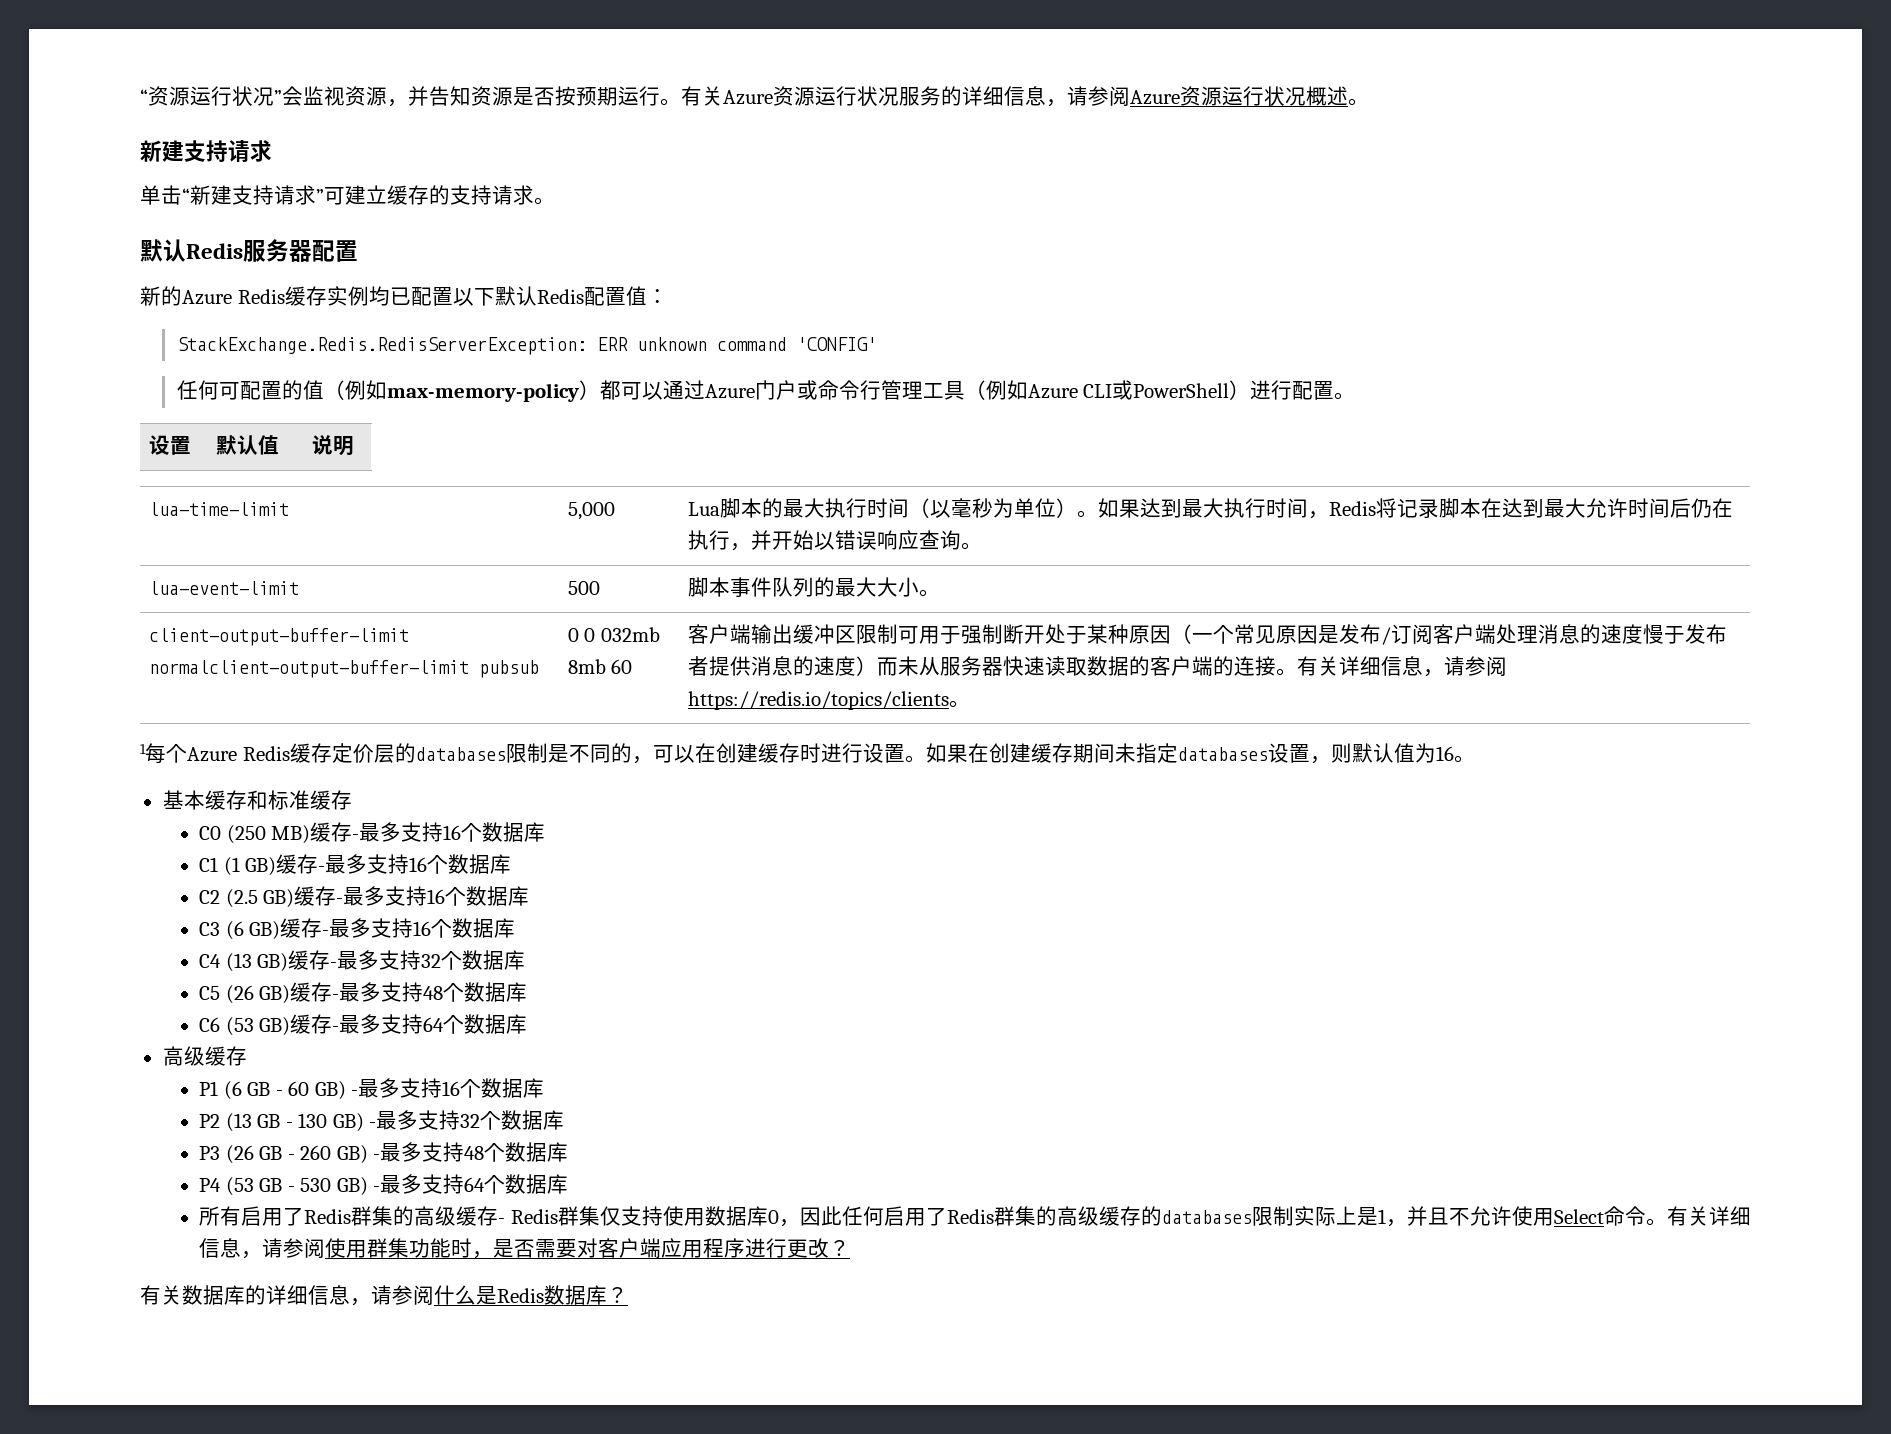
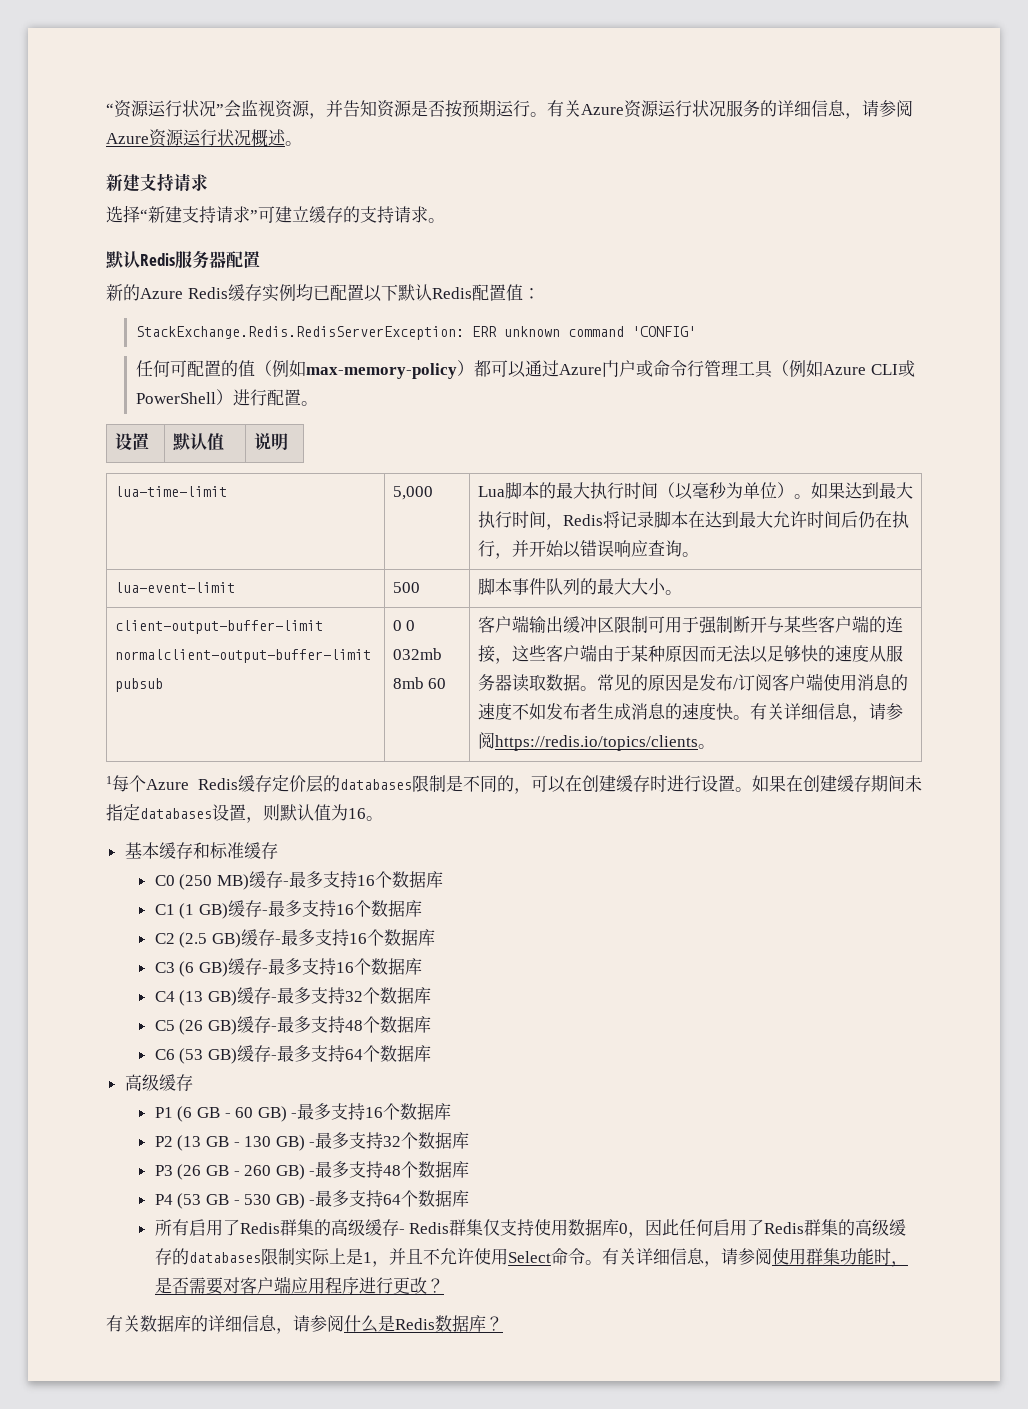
- 单击“新建支持请求”可建立缓存的支持请求。
+ 选择“新建支持请求”可建立缓存的支持请求。
- 客户端输出缓冲区限制可用于强制断开处于某种原因（一个常见原因是发布/订阅客户端处理消息的速度慢于发布者提供消息的速度）而未从服务器快速读取数据的客户端的连接。
+ 客户端输出缓冲区限制可用于强制断开与某些客户端的连接，这些客户端由于某种原因而无法以足够快的速度从服务器读取数据。常见的原因是发布/订阅客户端使用消息的速度不如发布者生成消息的速度快。

